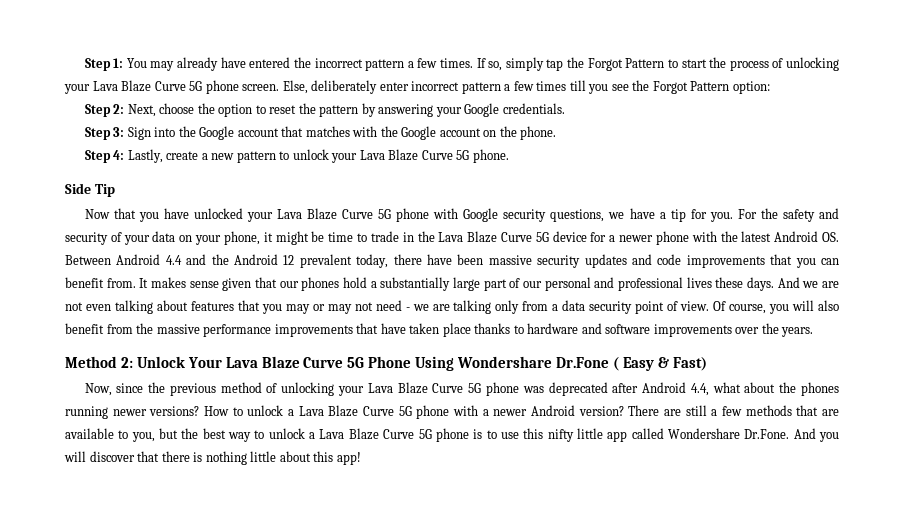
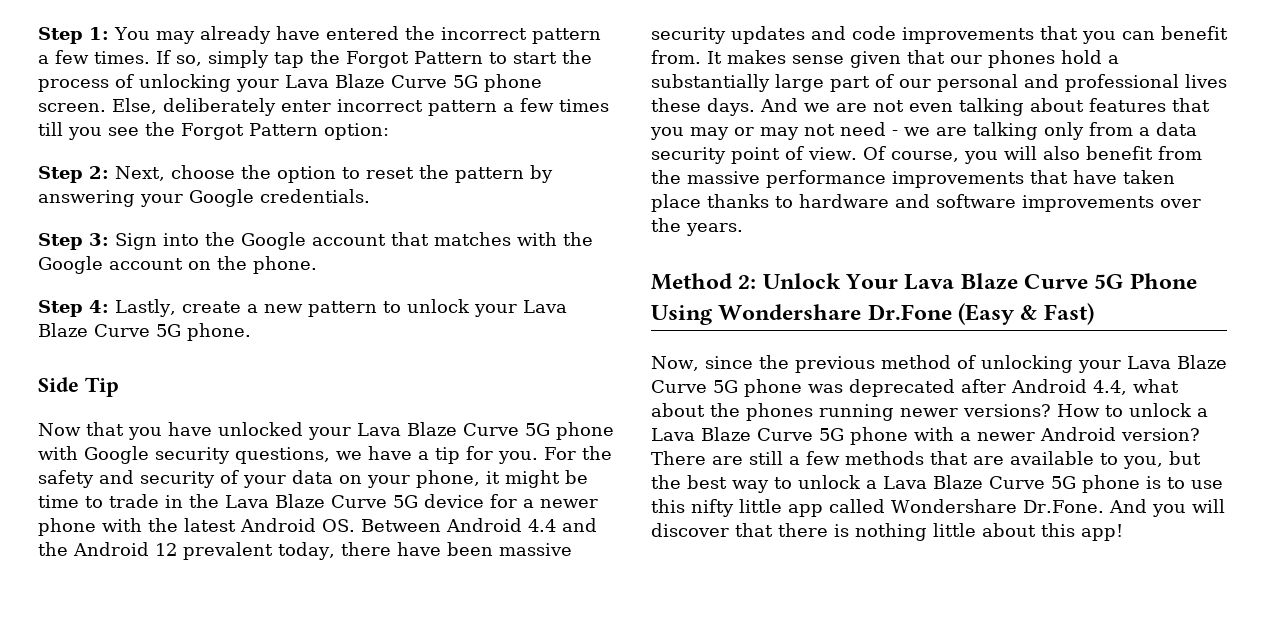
- Method 2: Unlock Your Lava Blaze Curve 5G Phone Using Wondershare Dr.Fone ( Easy & Fast)
+ Method 2: Unlock Your Lava Blaze Curve 5G Phone Using Wondershare Dr.Fone (Easy & Fast)

